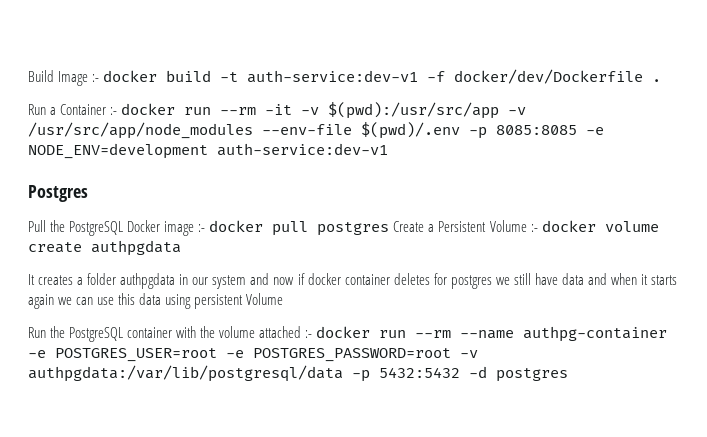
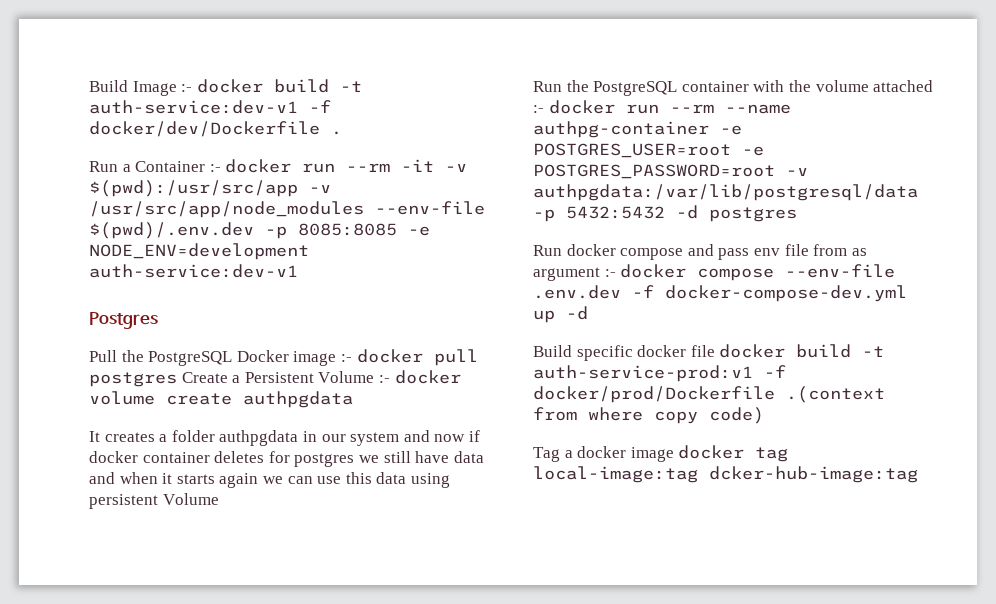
- Run a Container :- docker run --rm -it -v $(pwd):/usr/src/app -v /usr/src/app/node_modules --env-file $(pwd)/.env -p 8085:8085 -e NODE_ENV=development auth-service:dev-v1
+ Run a Container :- docker run --rm -it -v $(pwd):/usr/src/app -v /usr/src/app/node_modules --env-file $(pwd)/.env.dev -p 8085:8085 -e NODE_ENV=development auth-service:dev-v1
+ Run docker compose and pass env file from as argument :- docker compose --env-file .env.dev -f docker-compose-dev.yml up -d
+ Build specific docker file docker build -t auth-service-prod:v1 -f docker/prod/Dockerfile .(context from where copy code)
+ Tag a docker image docker tag local-image:tag dcker-hub-image:tag

